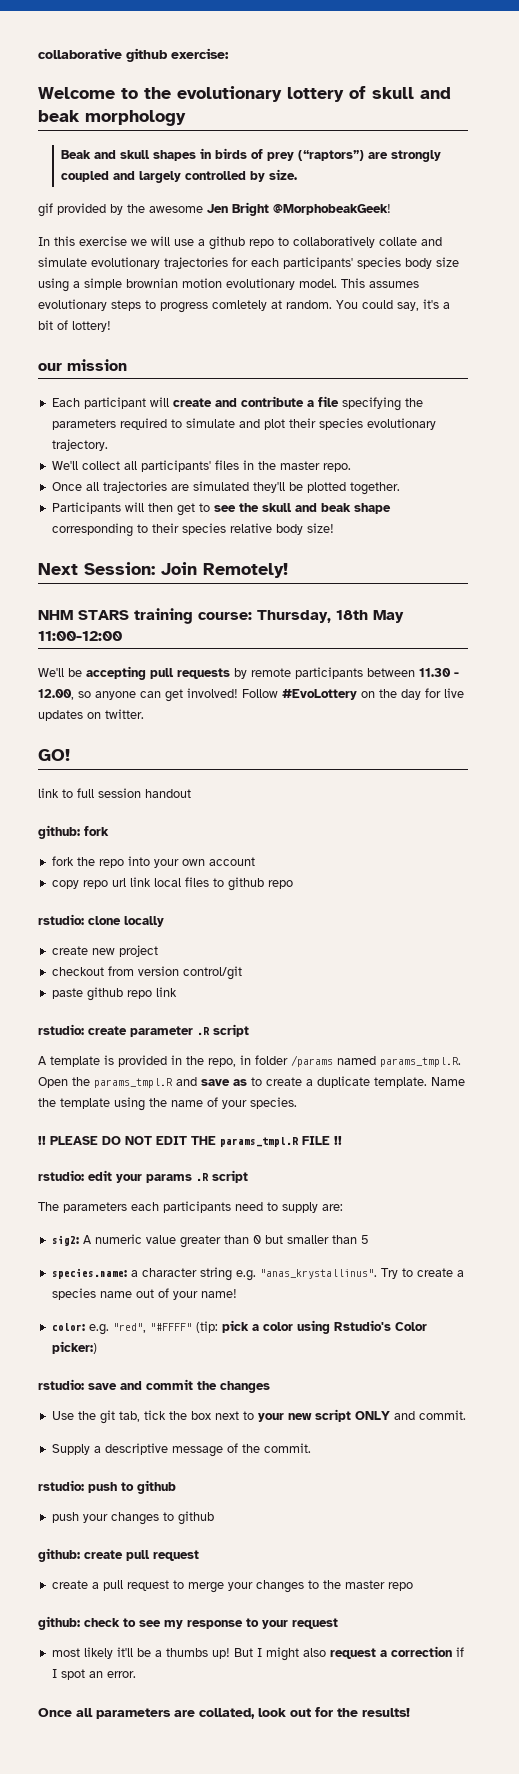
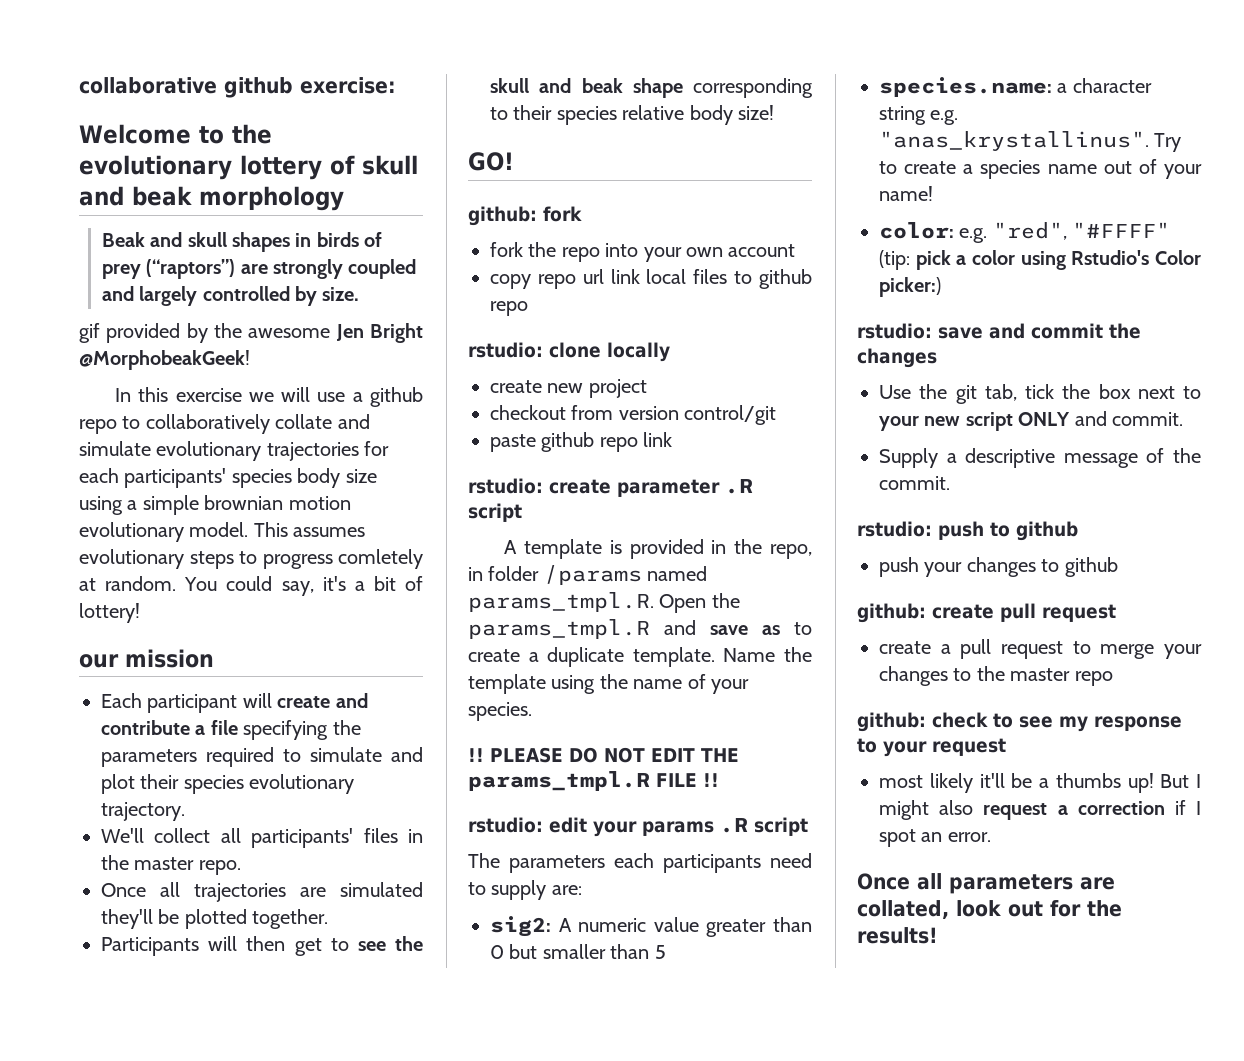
- Next Session: Join Remotely!
- NHM STARS training course: Thursday, 18th May 11:00-12:00
- We'll be accepting pull requests by remote participants between 11.30 - 12.00, so anyone can get involved! Follow #EvoLottery on the day for live updates on twitter.
  GO!
- link to full session handout

